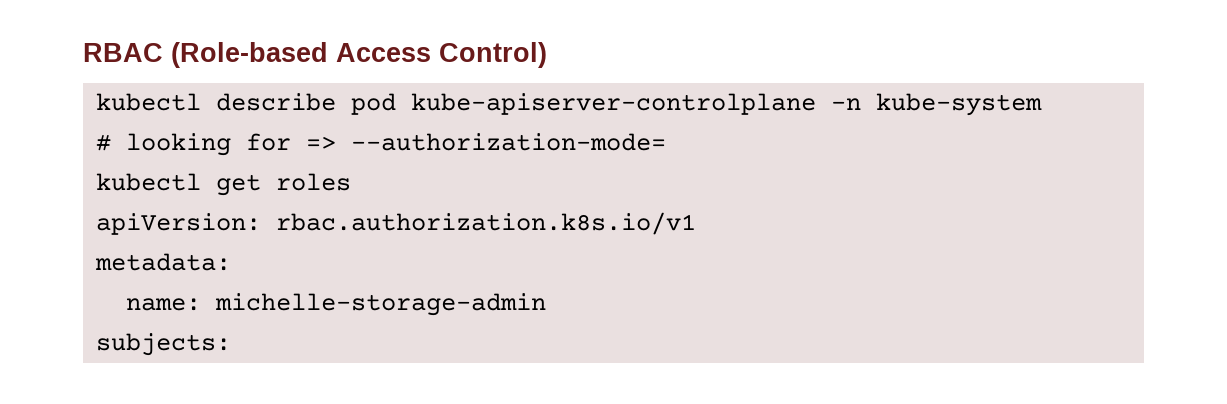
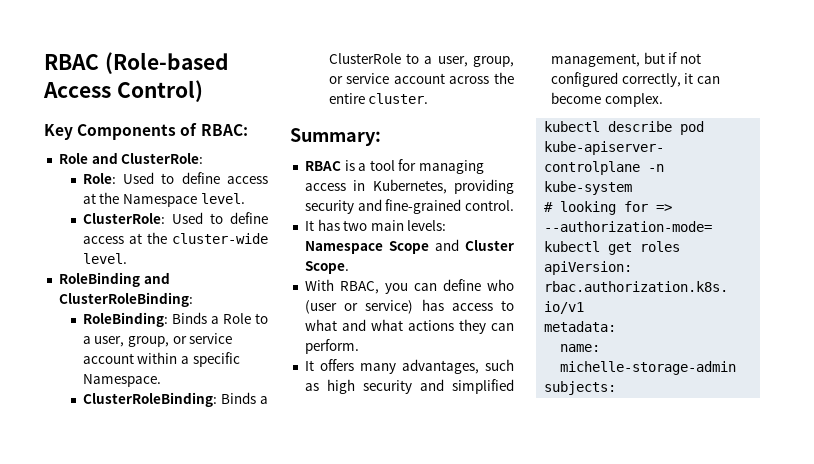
+ Key Components of RBAC:
+ Role and ClusterRole:
+ Role: Used to define access at the Namespace level.
+ ClusterRole: Used to define access at the cluster-wide level.
+ RoleBinding and ClusterRoleBinding:
+ RoleBinding: Binds a Role to a user, group, or service account within a specific Namespace.
+ ClusterRoleBinding: Binds a ClusterRole to a user, group, or service account across the entire cluster.
+ Summary:
+ RBAC is a tool for managing access in Kubernetes, providing security and fine-grained control.
+ It has two main levels: Namespace Scope and Cluster Scope.
+ With RBAC, you can define who (user or service) has access to what and what actions they can perform.
+ It offers many advantages, such as high security and simplified management, but if not configured correctly, it can become complex.

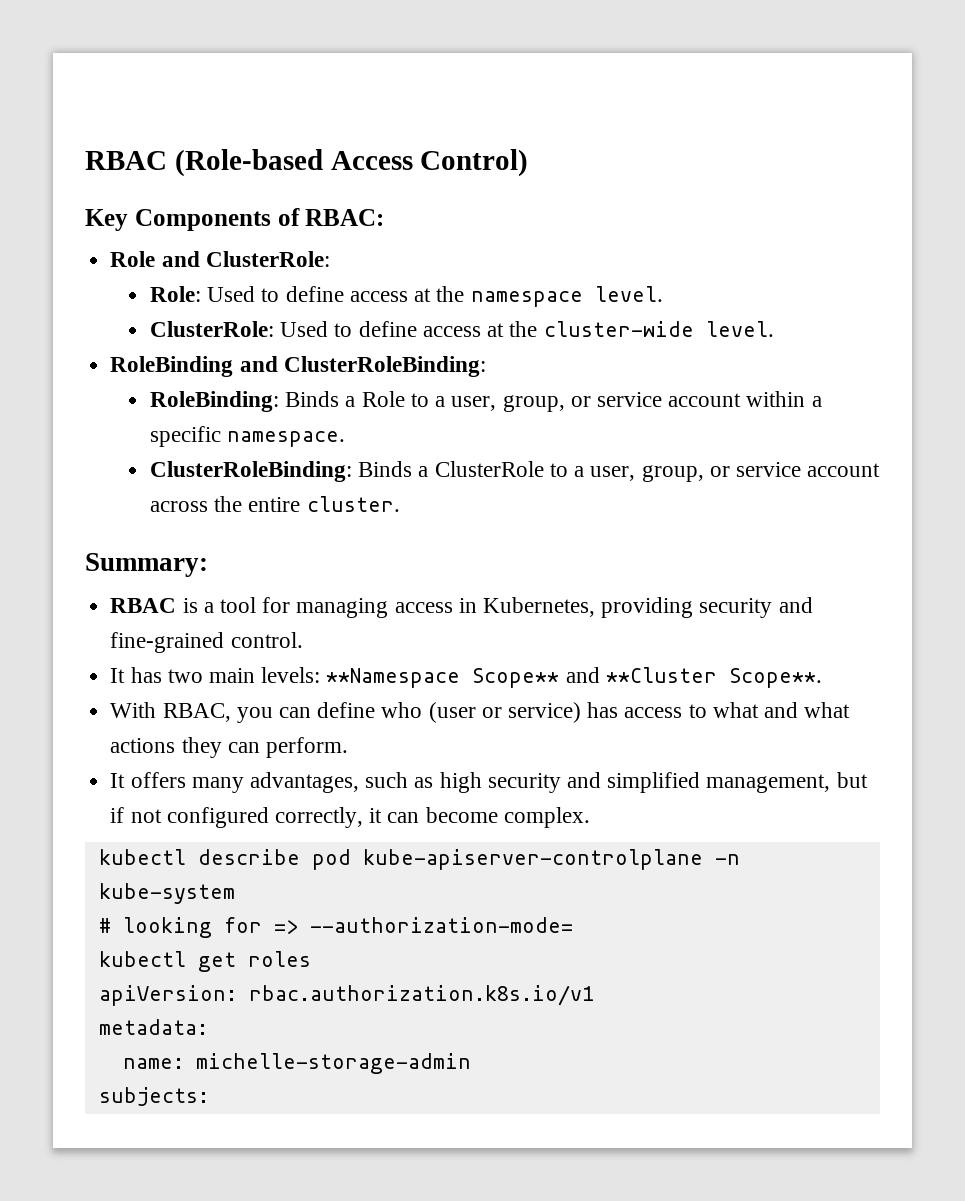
- Role: Used to define access at the Namespace level.
+ Role: Used to define access at the namespace level.
- RoleBinding: Binds a Role to a user, group, or service account within a specific Namespace.
+ RoleBinding: Binds a Role to a user, group, or service account within a specific namespace.
- It has two main levels: Namespace Scope and Cluster Scope.
+ It has two main levels: **Namespace Scope** and **Cluster Scope**.

